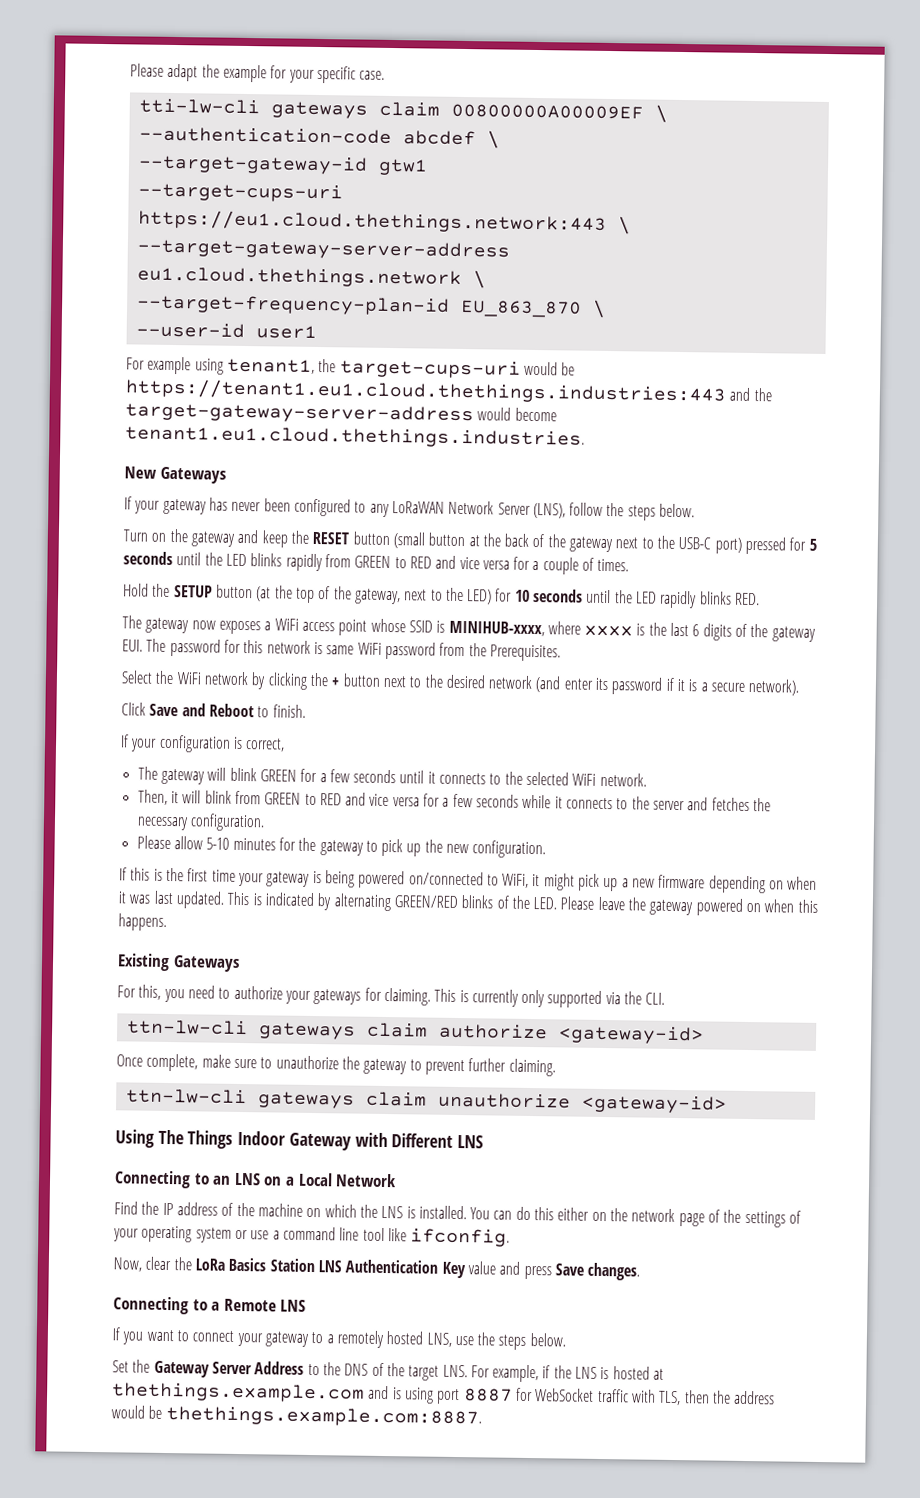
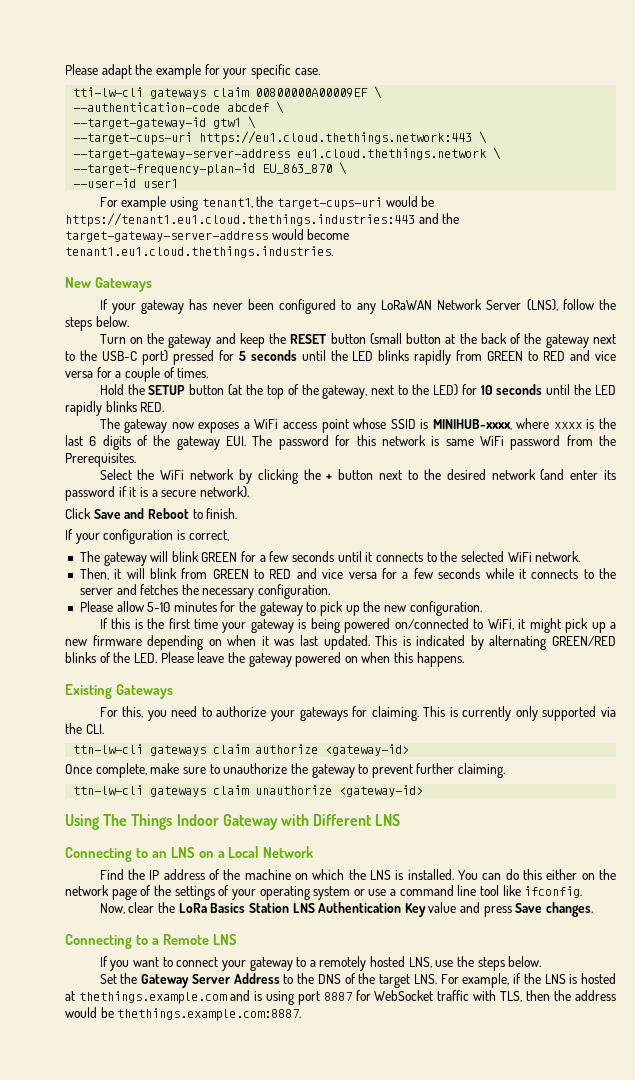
- --target-gateway-id gtw1
+ --target-gateway-id gtw1 \

